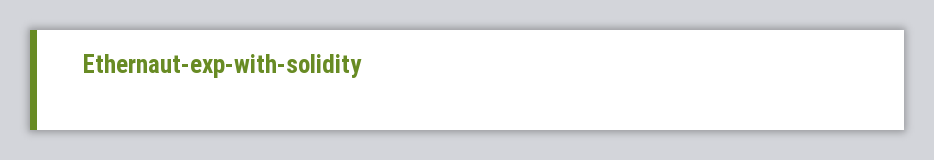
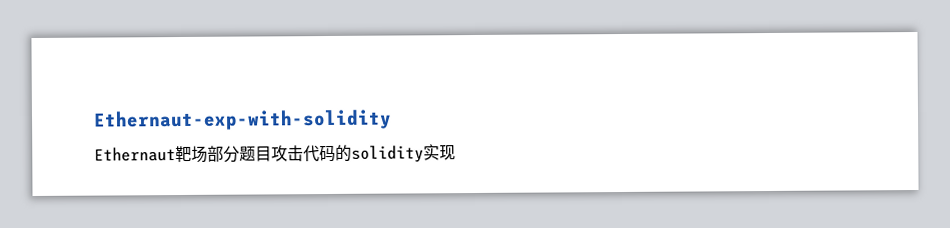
+ Ethernaut靶场部分题目攻击代码的solidity实现

